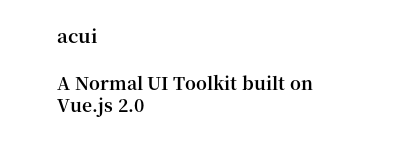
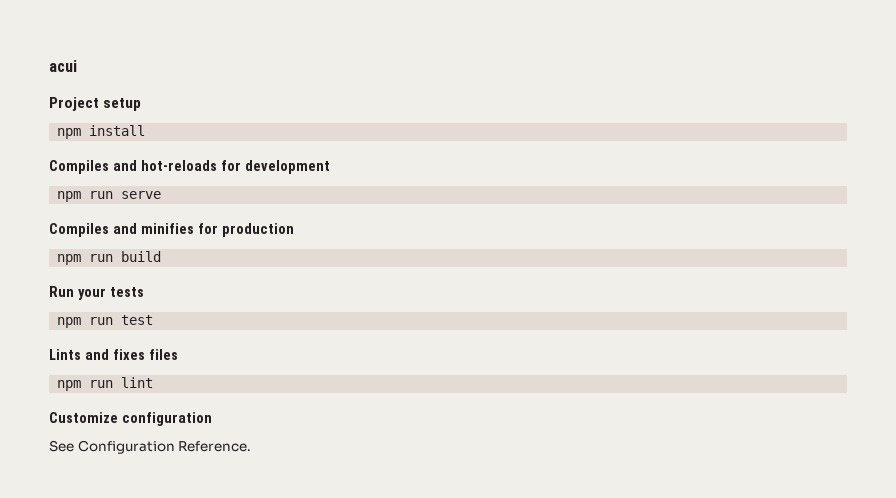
- A Normal UI Toolkit built on Vue.js 2.0
+ Project setup
+ npm install
+ Compiles and hot-reloads for development
+ npm run serve
+ Compiles and minifies for production
+ npm run build
+ Run your tests
+ npm run test
+ Lints and fixes files
+ npm run lint
+ Customize configuration
+ See Configuration Reference.

